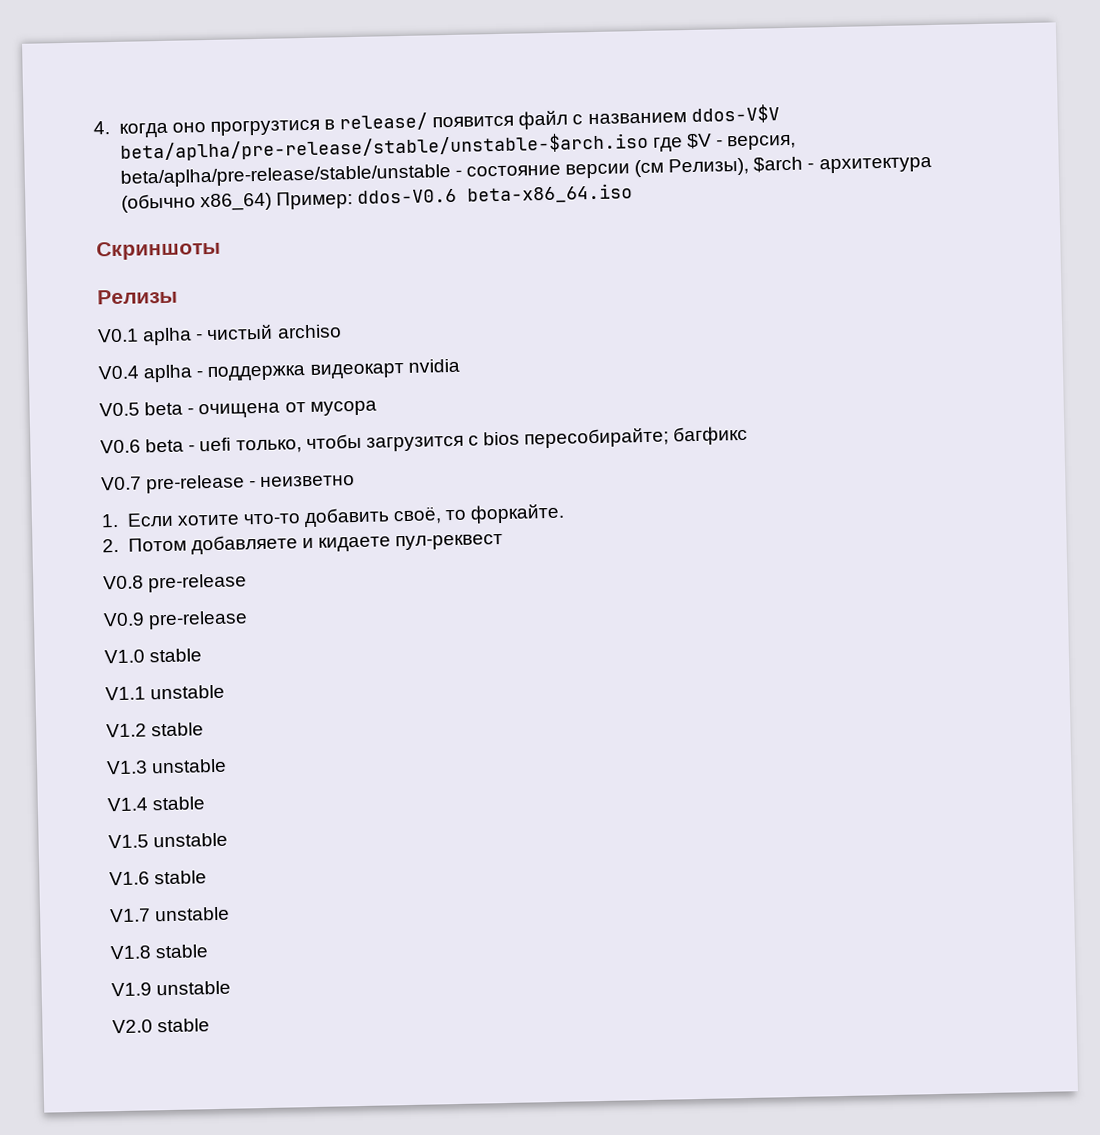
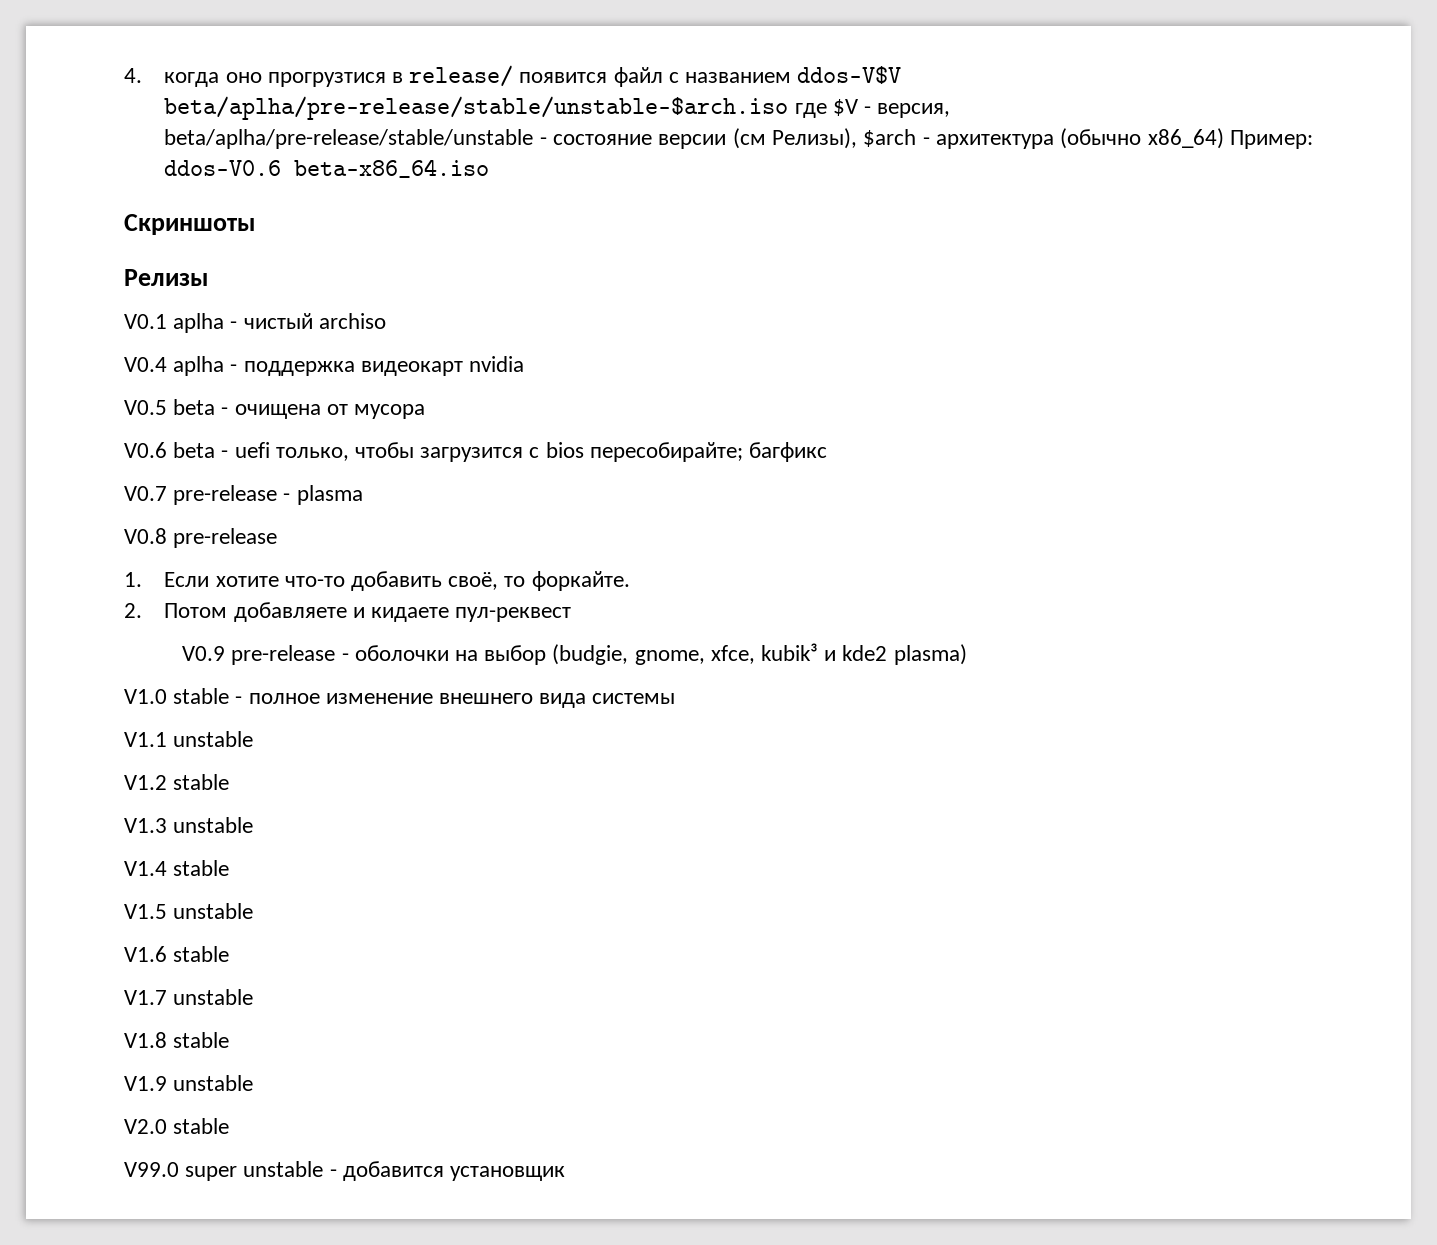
- V0.7 pre-release - неизветно
+ V0.7 pre-release - plasma
+ V0.8 pre-release
- V0.8 pre-release
- V0.9 pre-release
- V1.0 stable
+ V0.9 pre-release - оболочки на выбор (budgie, gnome, xfce, kubik³ и kde2 plasma)
+ V1.0 stable - полное изменение внешнего вида системы
+ V99.0 super unstable - добавится установщик

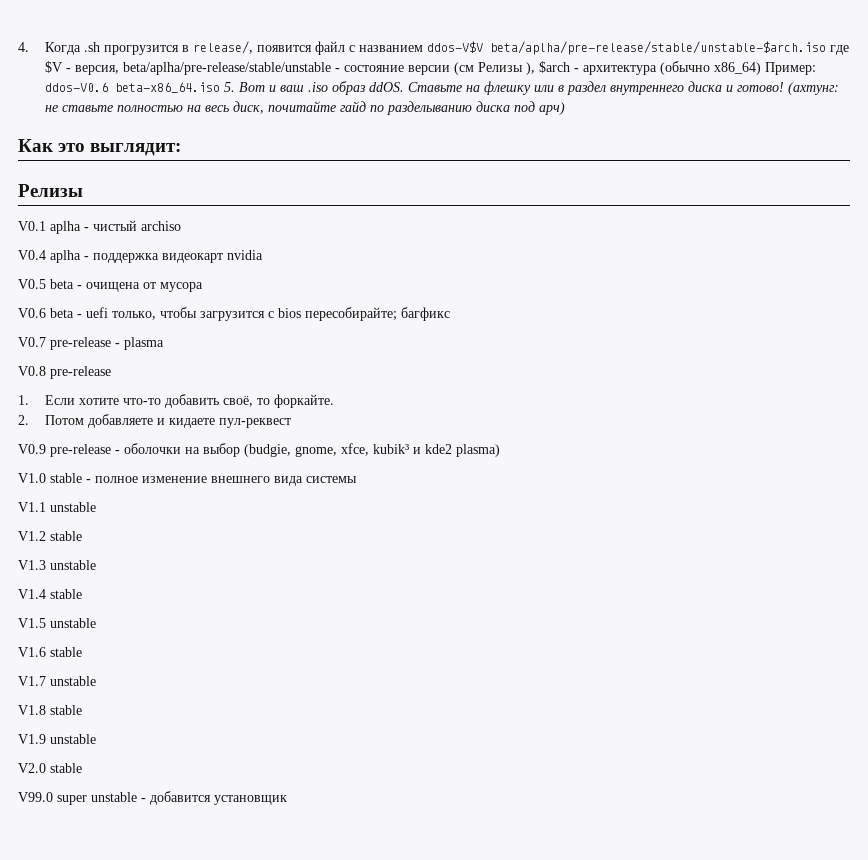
- 4. когда оно прогрузтися в release/ появится файл c названием ddos-V$V beta/aplha/pre-release/stable/unstable-$arch.iso где $V - версия, beta/aplha/pre-release/stable/unstable - состояние версии (см Релизы), $arch - архитектура (обычно x86_64) Пример: ddos-V0.6 beta-x86_64.iso
- Скриншоты
+ 4. Когда .sh прогрузится в release/, появится файл c названием ddos-V$V beta/aplha/pre-release/stable/unstable-$arch.iso где $V - версия, beta/aplha/pre-release/stable/unstable - состояние версии (см Релизы ), $arch - архитектура (обычно x86_64) Пример: ddos-V0.6 beta-x86_64.iso 5. Вот и ваш .iso образ ddOS. Ставьте на флешку или в раздел внутреннего диска и готово! (ахтунг: не ставьте полностью на весь диск, почитайте гайд по разделыванию диска под арч)
+ Как это выглядит:

